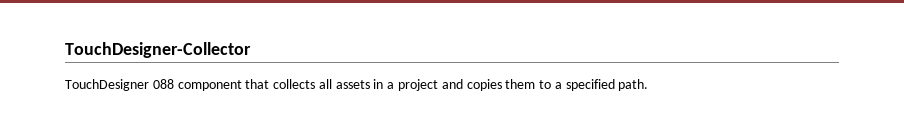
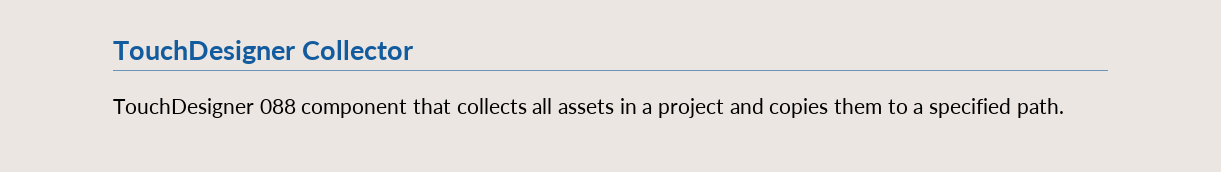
- TouchDesigner-Collector
+ TouchDesigner Collector

